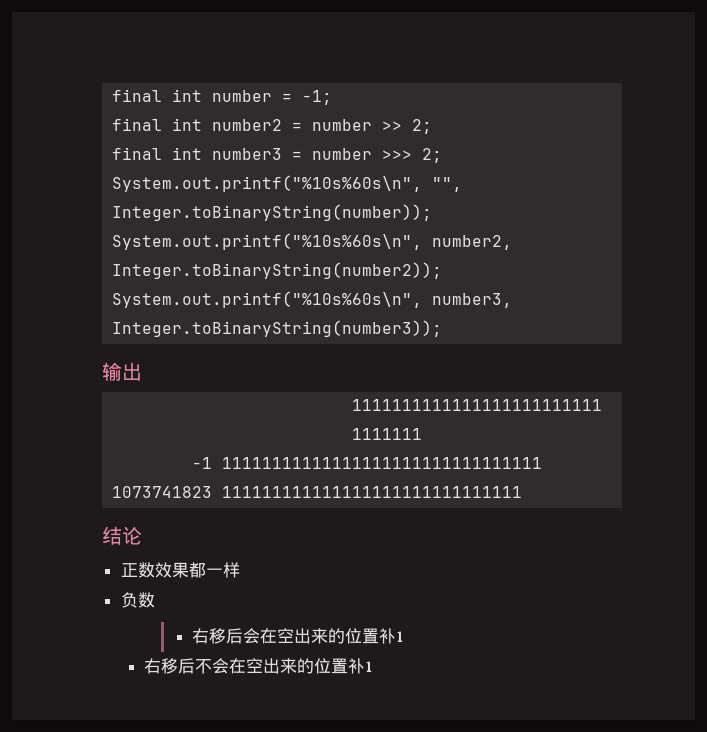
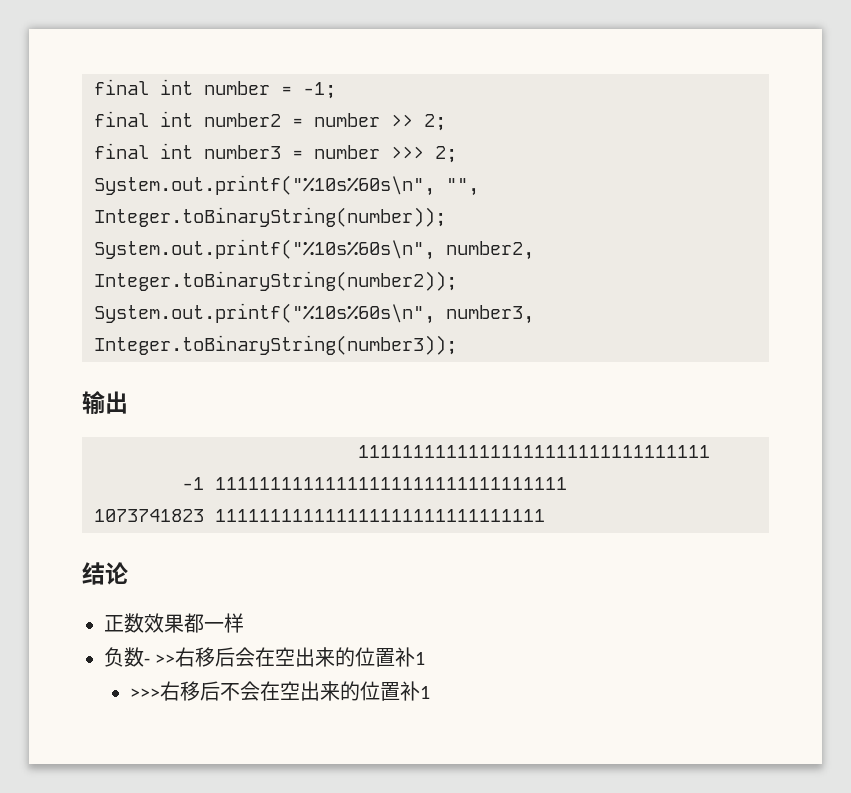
- 负数
- 右移后会在空出来的位置补1
+ 负数- >>右移后会在空出来的位置补1
- 右移后不会在空出来的位置补1
+ >>>右移后不会在空出来的位置补1

